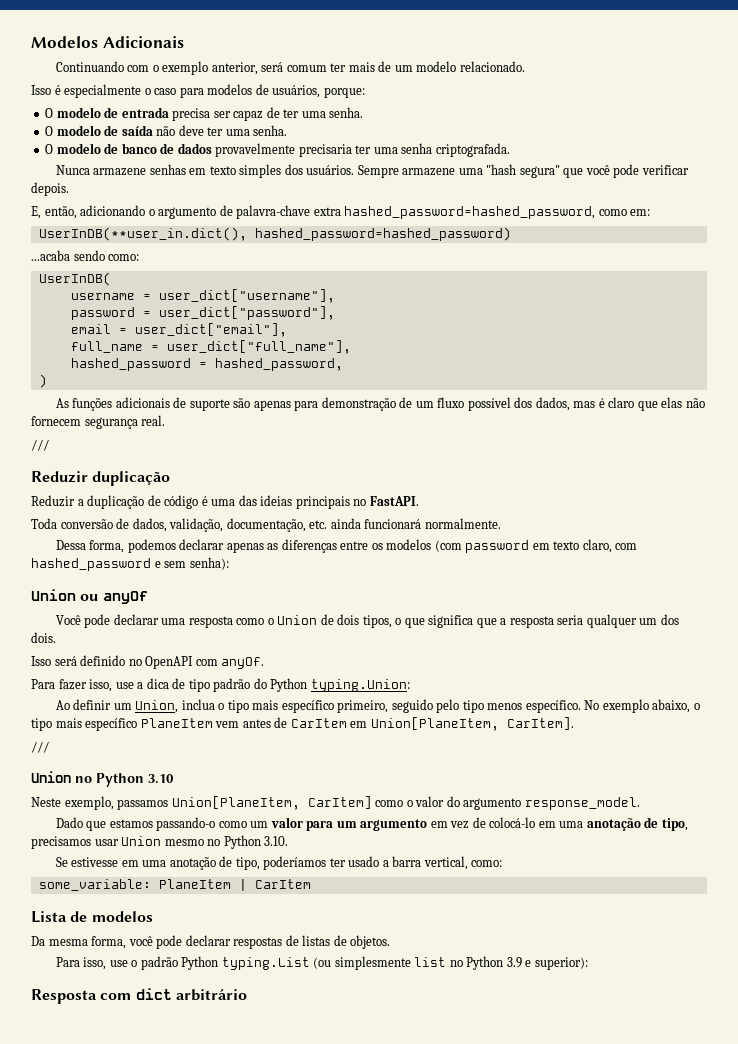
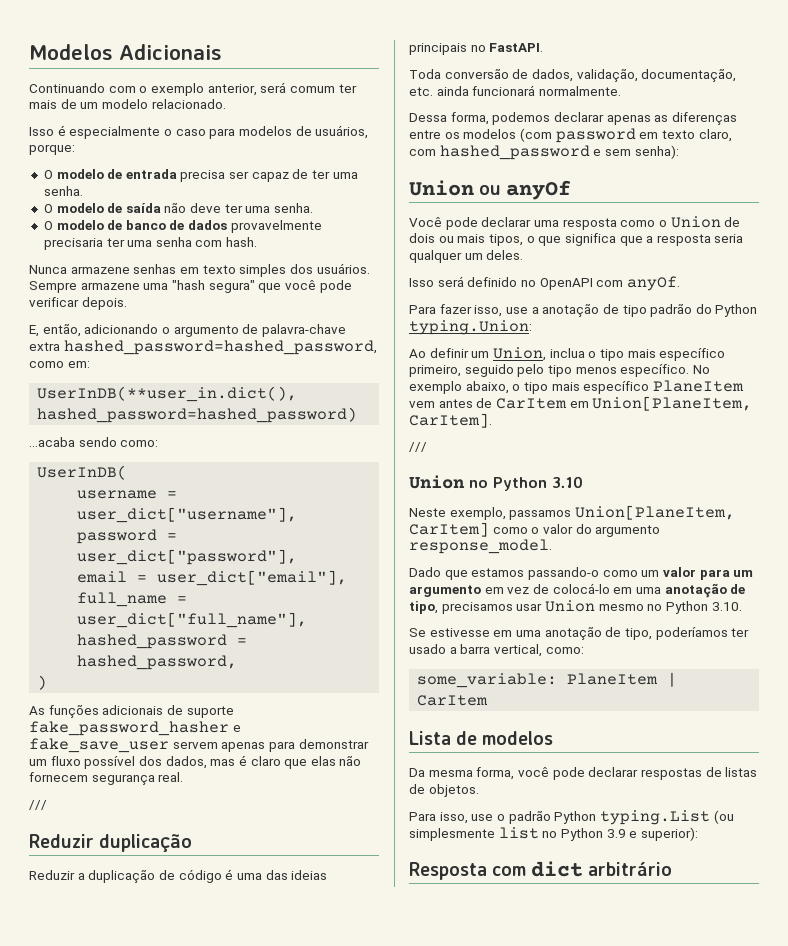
- O modelo de banco de dados provavelmente precisaria ter uma senha criptografada.
+ O modelo de banco de dados provavelmente precisaria ter uma senha com hash.
- As funções adicionais de suporte são apenas para demonstração de um fluxo possível dos dados, mas é claro que elas não fornecem segurança real.
+ As funções adicionais de suporte fake_password_hasher e fake_save_user servem apenas para demonstrar um fluxo possível dos dados, mas é claro que elas não fornecem segurança real.
- Você pode declarar uma resposta como o Union de dois tipos, o que significa que a resposta seria qualquer um dos dois.
+ Você pode declarar uma resposta como o Union de dois ou mais tipos, o que significa que a resposta seria qualquer um deles.
- Para fazer isso, use a dica de tipo padrão do Python typing.Union:
+ Para fazer isso, use a anotação de tipo padrão do Python typing.Union:

